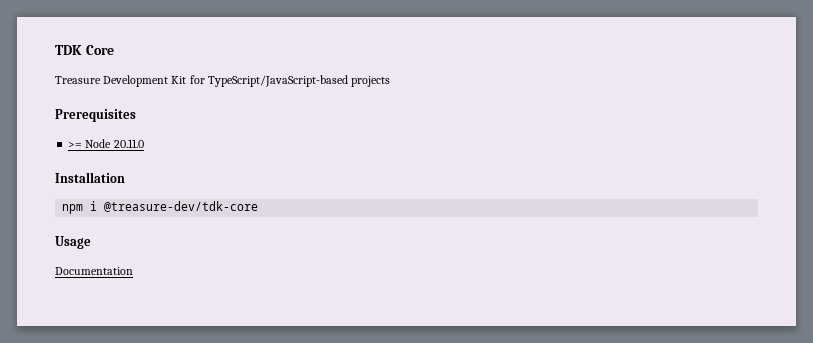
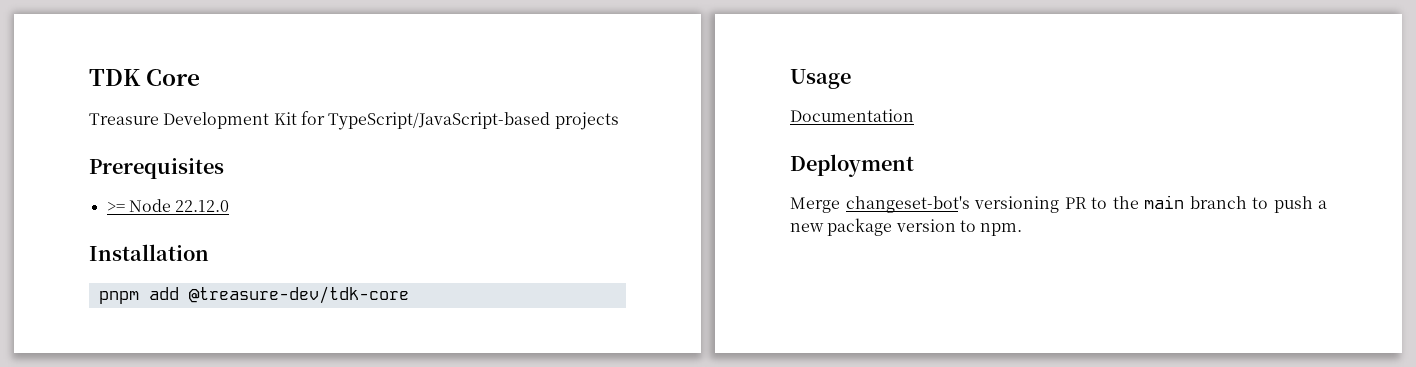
- >= Node 20.11.0
+ >= Node 22.12.0
- npm i @treasure-dev/tdk-core
+ pnpm add @treasure-dev/tdk-core
+ Deployment
+ Merge changeset-bot's versioning PR to the main branch to push a new package version to npm.

